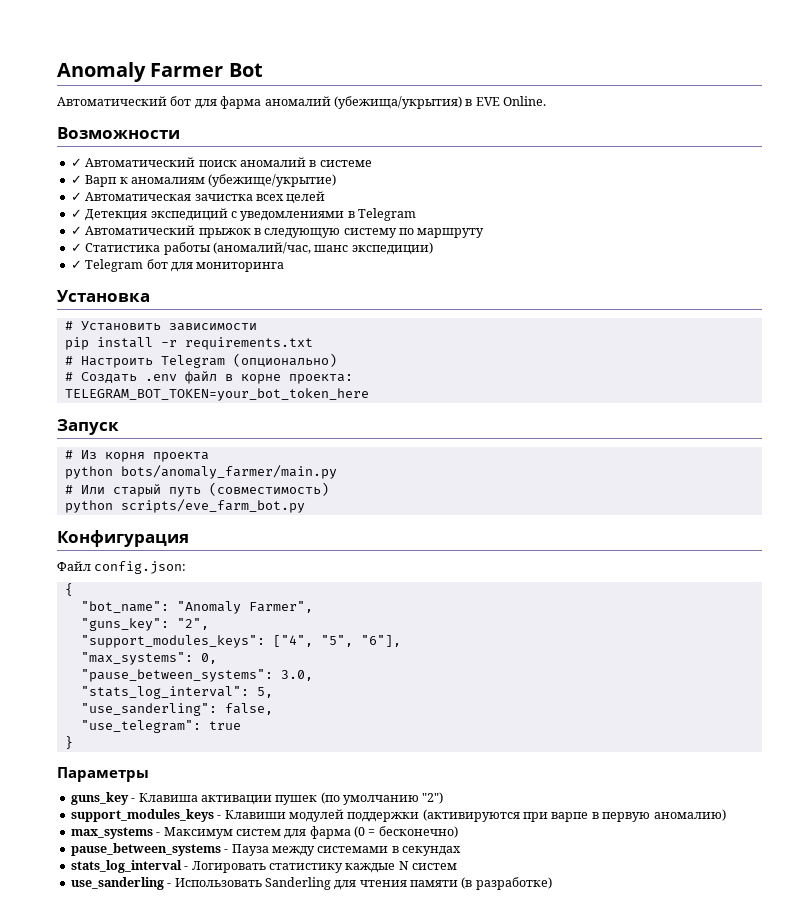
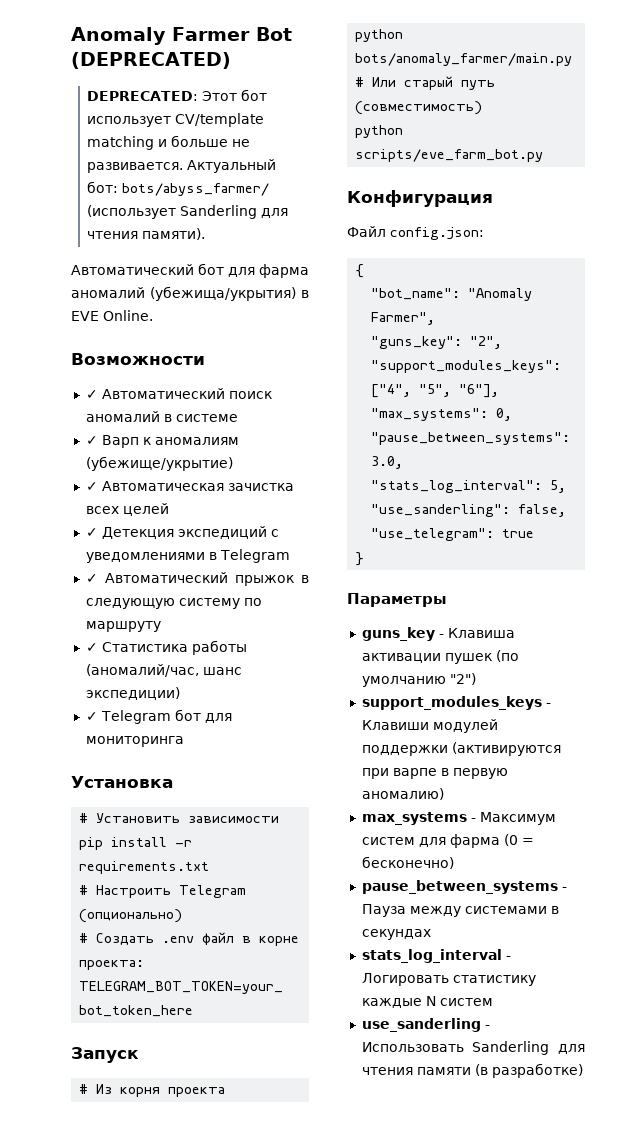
- Anomaly Farmer Bot
+ Anomaly Farmer Bot (DEPRECATED)
+ DEPRECATED: Этот бот использует CV/template matching и больше не развивается. Актуальный бот: bots/abyss_farmer/ (использует Sanderling для чтения памяти).

